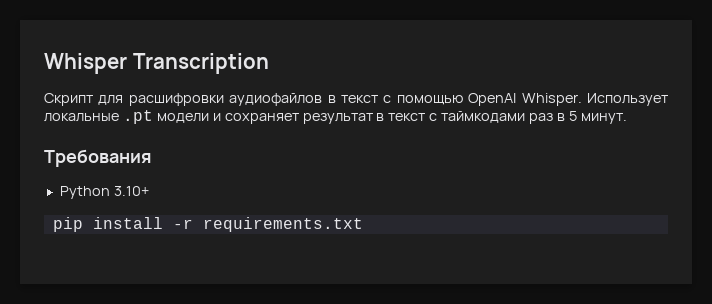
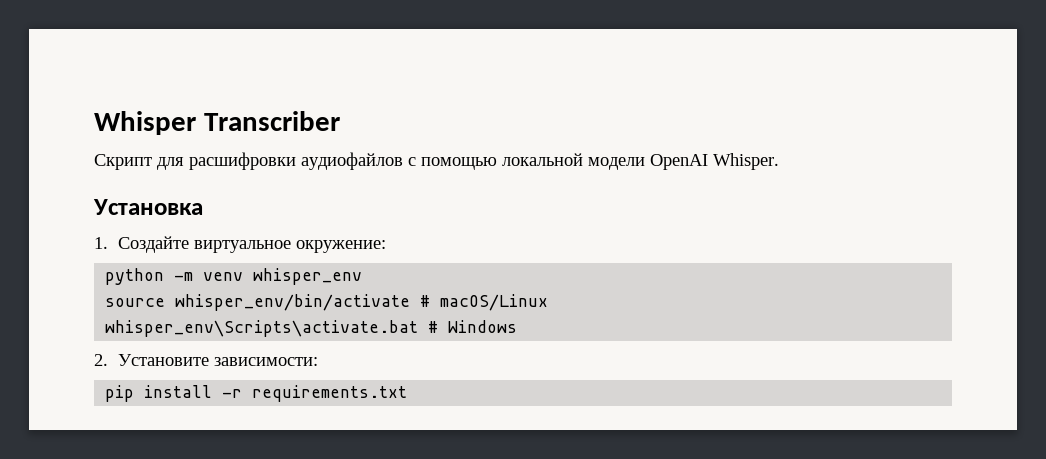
- Whisper Transcription
+ Whisper Transcriber
- Скрипт для расшифровки аудиофайлов в текст с помощью OpenAI Whisper. Использует локальные .pt модели и сохраняет результат в текст с таймкодами раз в 5 минут.
- Требования
- Python 3.10+
+ Скрипт для расшифровки аудиофайлов с помощью локальной модели OpenAI Whisper.
+ Установка
+ 1. Создайте виртуальное окружение:
+ python -m venv whisper_env
+ source whisper_env/bin/activate # macOS/Linux
+ whisper_env\Scripts\activate.bat # Windows
+ 2. Установите зависимости:

